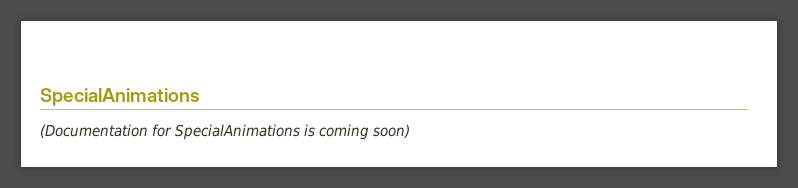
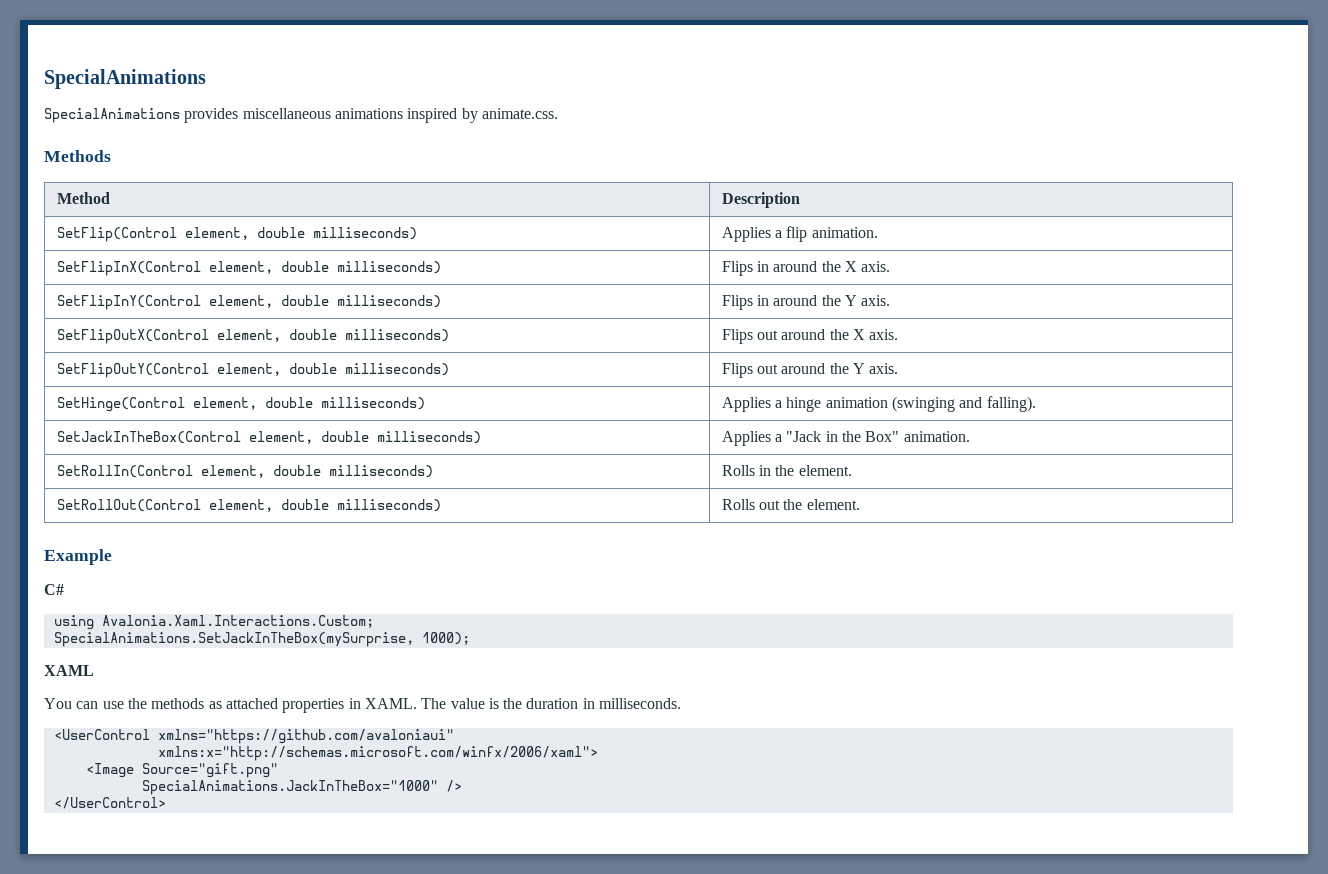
- (Documentation for SpecialAnimations is coming soon)
+ SpecialAnimations provides miscellaneous animations inspired by animate.css.
+ Methods
+ Method | Description
+ SetFlip(Control element, double milliseconds) | Applies a flip animation.
+ SetFlipInX(Control element, double milliseconds) | Flips in around the X axis.
+ SetFlipInY(Control element, double milliseconds) | Flips in around the Y axis.
+ SetFlipOutX(Control element, double milliseconds) | Flips out around the X axis.
+ SetFlipOutY(Control element, double milliseconds) | Flips out around the Y axis.
+ SetHinge(Control element, double milliseconds) | Applies a hinge animation (swinging and falling).
+ SetJackInTheBox(Control element, double milliseconds) | Applies a "Jack in the Box" animation.
+ SetRollIn(Control element, double milliseconds) | Rolls in the element.
+ SetRollOut(Control element, double milliseconds) | Rolls out the element.
+ Example
+ C#
+ using Avalonia.Xaml.Interactions.Custom;
+ SpecialAnimations.SetJackInTheBox(mySurprise, 1000);
+ XAML
+ You can use the methods as attached properties in XAML. The value is the duration in milliseconds.
+ <UserControl xmlns="https://github.com/avaloniaui"
+ xmlns:x="http://schemas.microsoft.com/winfx/2006/xaml">
+ <Image Source="gift.png"
+ SpecialAnimations.JackInTheBox="1000" />
+ </UserControl>

